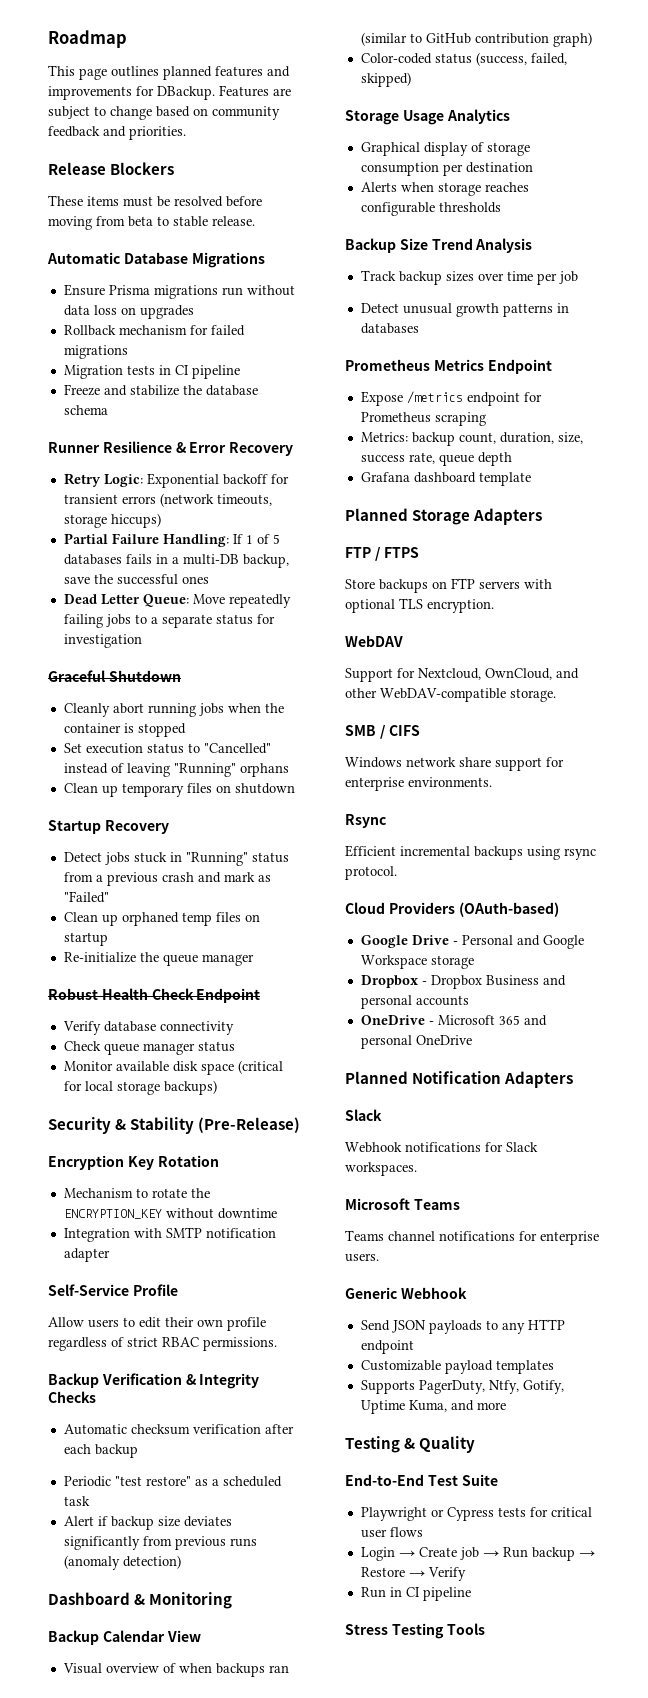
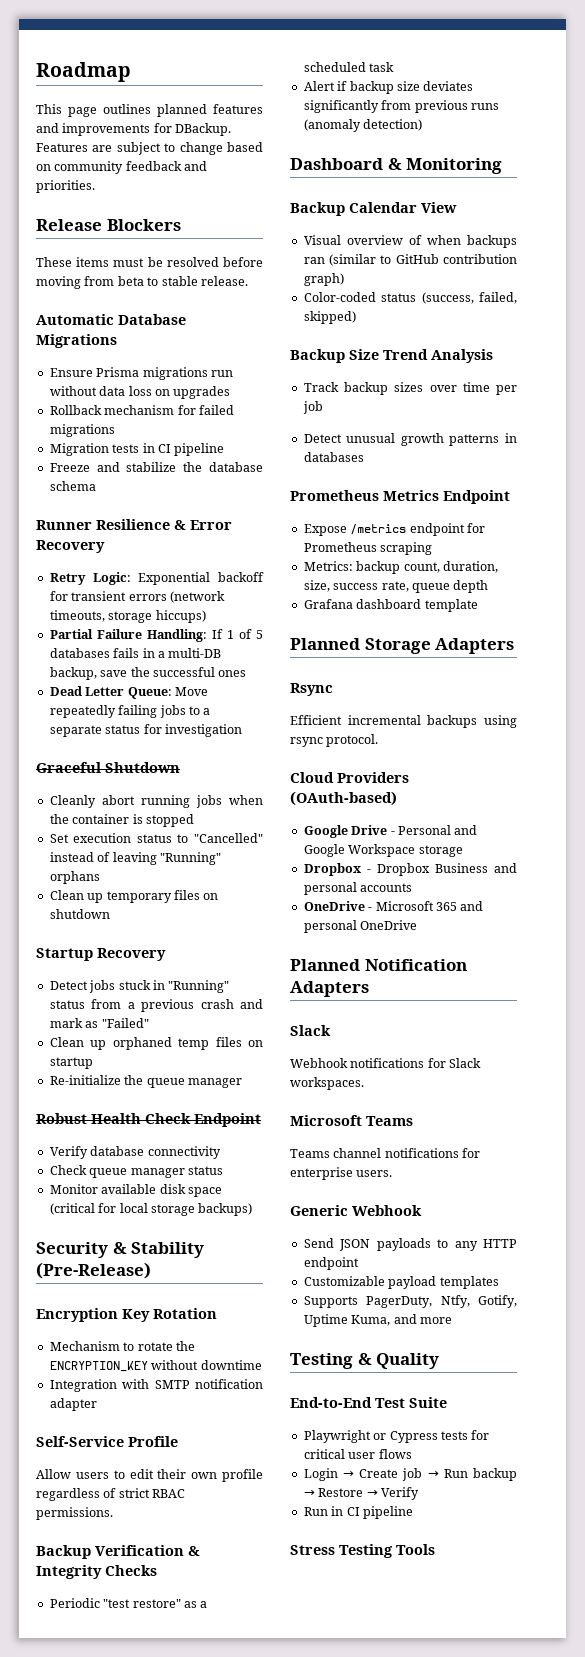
- Automatic checksum verification after each backup
- Storage Usage Analytics
- Graphical display of storage consumption per destination
- Alerts when storage reaches configurable thresholds
- FTP / FTPS
- Store backups on FTP servers with optional TLS encryption.
- WebDAV
- Support for Nextcloud, OwnCloud, and other WebDAV-compatible storage.
- SMB / CIFS
- Windows network share support for enterprise environments.

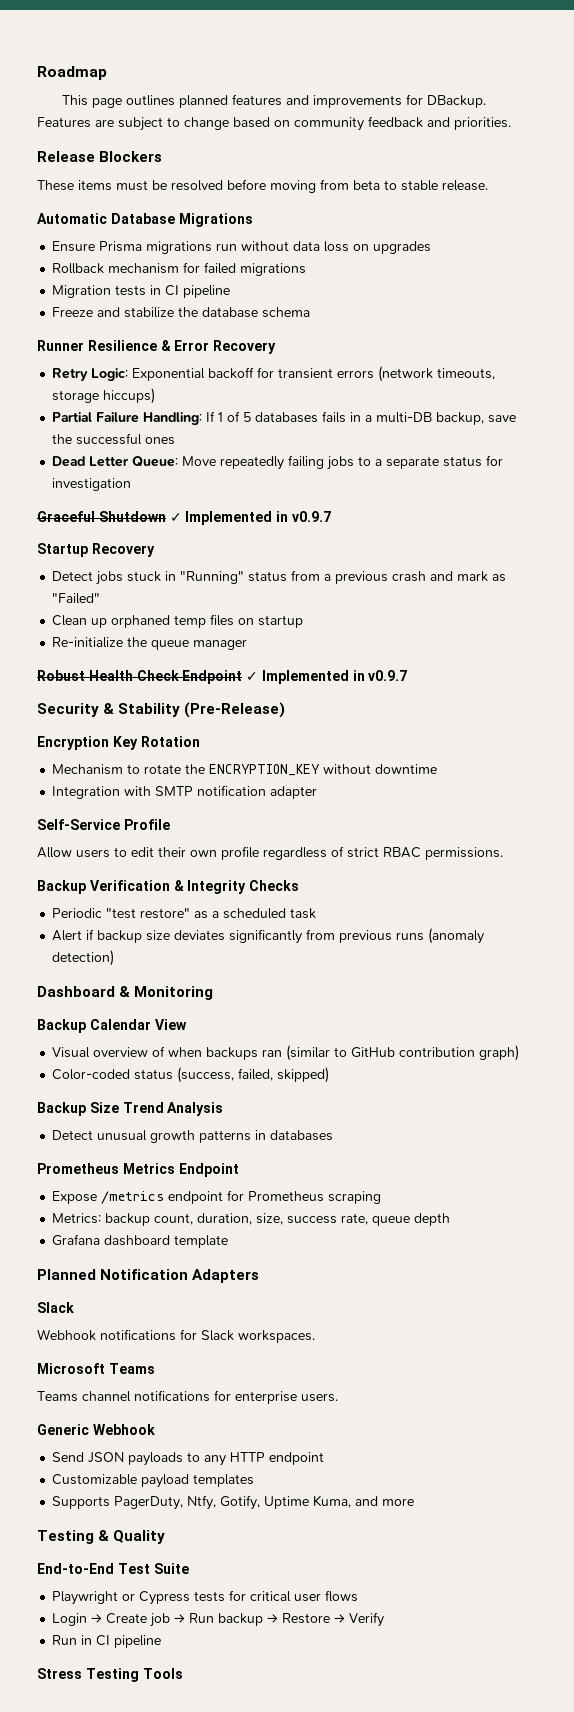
- Graceful Shutdown
- Cleanly abort running jobs when the container is stopped
- Set execution status to "Cancelled" instead of leaving "Running" orphans
- Clean up temporary files on shutdown
+ Graceful Shutdown ✓ Implemented in v0.9.7
- Robust Health Check Endpoint
- Verify database connectivity
- Check queue manager status
- Monitor available disk space (critical for local storage backups)
+ Robust Health Check Endpoint ✓ Implemented in v0.9.7
- Track backup sizes over time per job
- Planned Storage Adapters
- Rsync
- Efficient incremental backups using rsync protocol.
- Cloud Providers (OAuth-based)
- Google Drive - Personal and Google Workspace storage
- Dropbox - Dropbox Business and personal accounts
- OneDrive - Microsoft 365 and personal OneDrive

